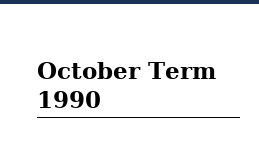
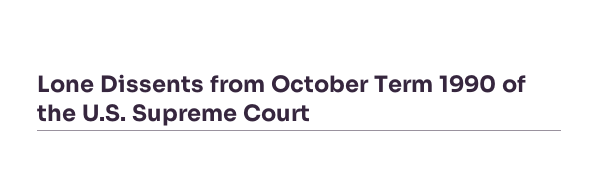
- October Term 1990
+ Lone Dissents from October Term 1990 of the U.S. Supreme Court

